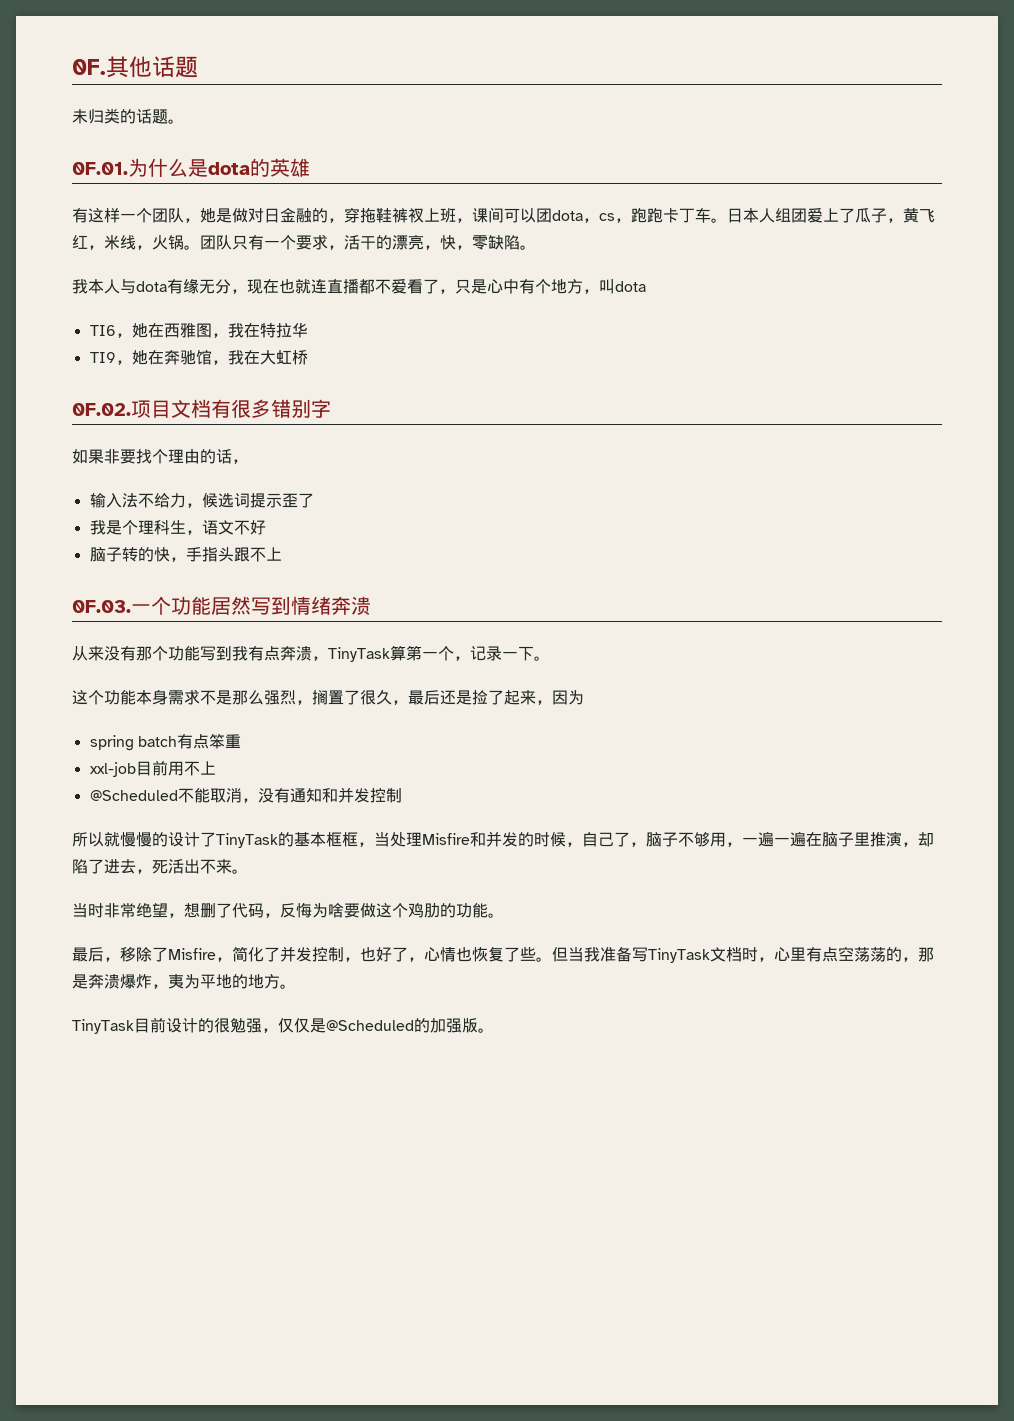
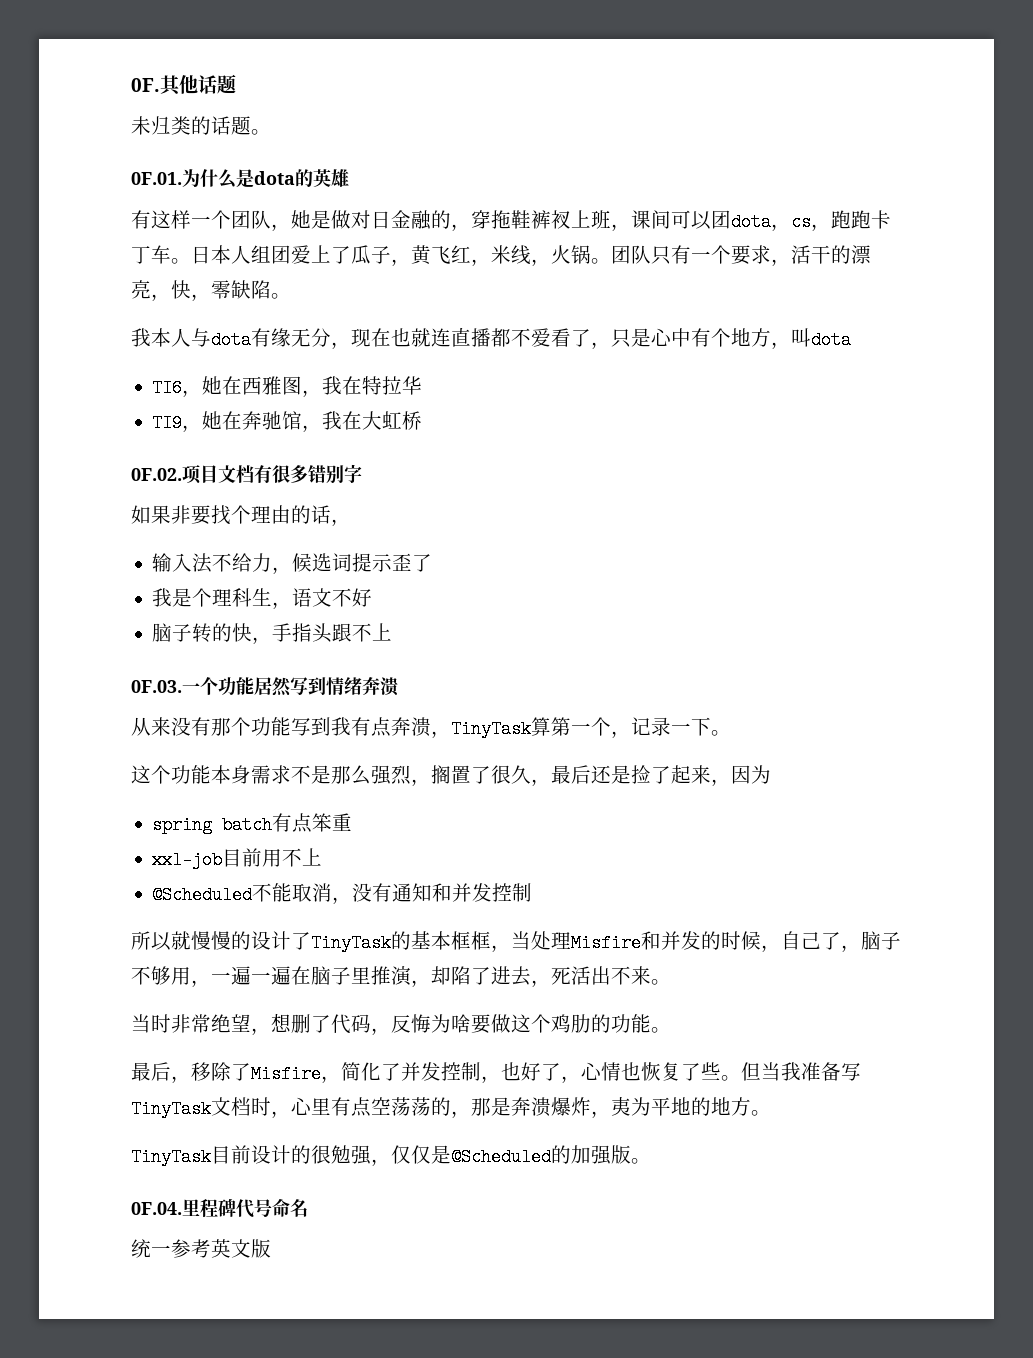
+ 0F.04.里程碑代号命名
+ 统一参考英文版

